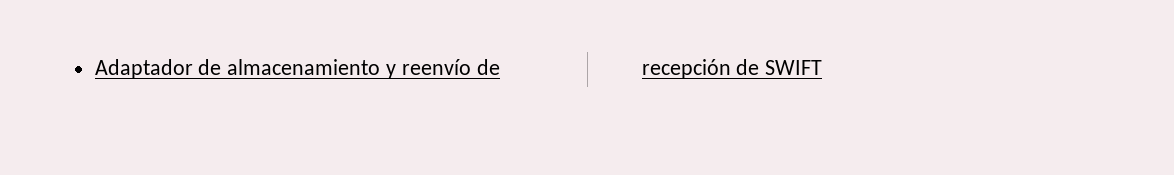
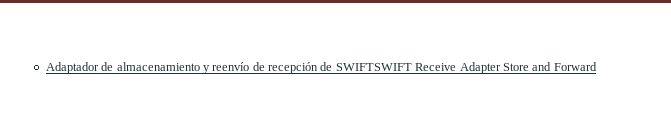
- Adaptador de almacenamiento y reenvío de recepción de SWIFT
+ Adaptador de almacenamiento y reenvío de recepción de SWIFTSWIFT Receive Adapter Store and Forward

